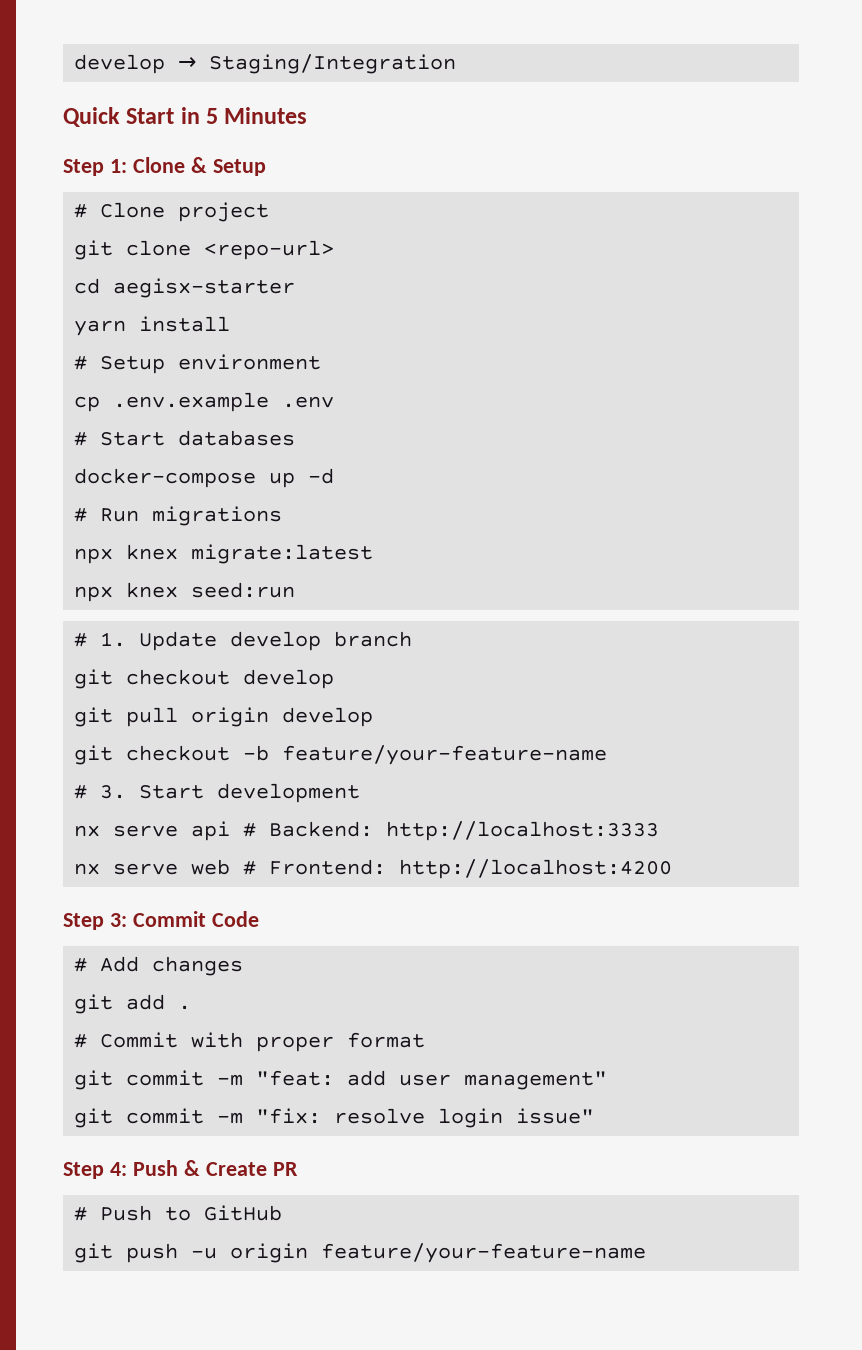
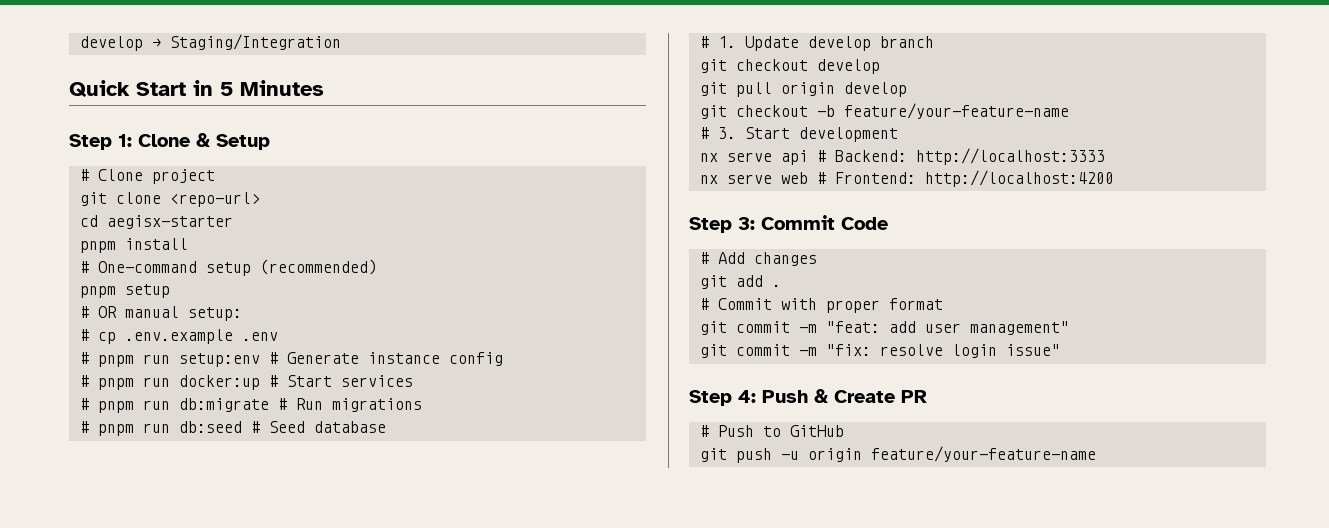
- yarn install
+ pnpm install
- # Setup environment
- cp .env.example .env
- # Start databases
- docker-compose up -d
- # Run migrations
- npx knex migrate:latest
- npx knex seed:run
+ # One-command setup (recommended)
+ pnpm setup
+ # OR manual setup:
+ # cp .env.example .env
+ # pnpm run setup:env # Generate instance config
+ # pnpm run docker:up # Start services
+ # pnpm run db:migrate # Run migrations
+ # pnpm run db:seed # Seed database

